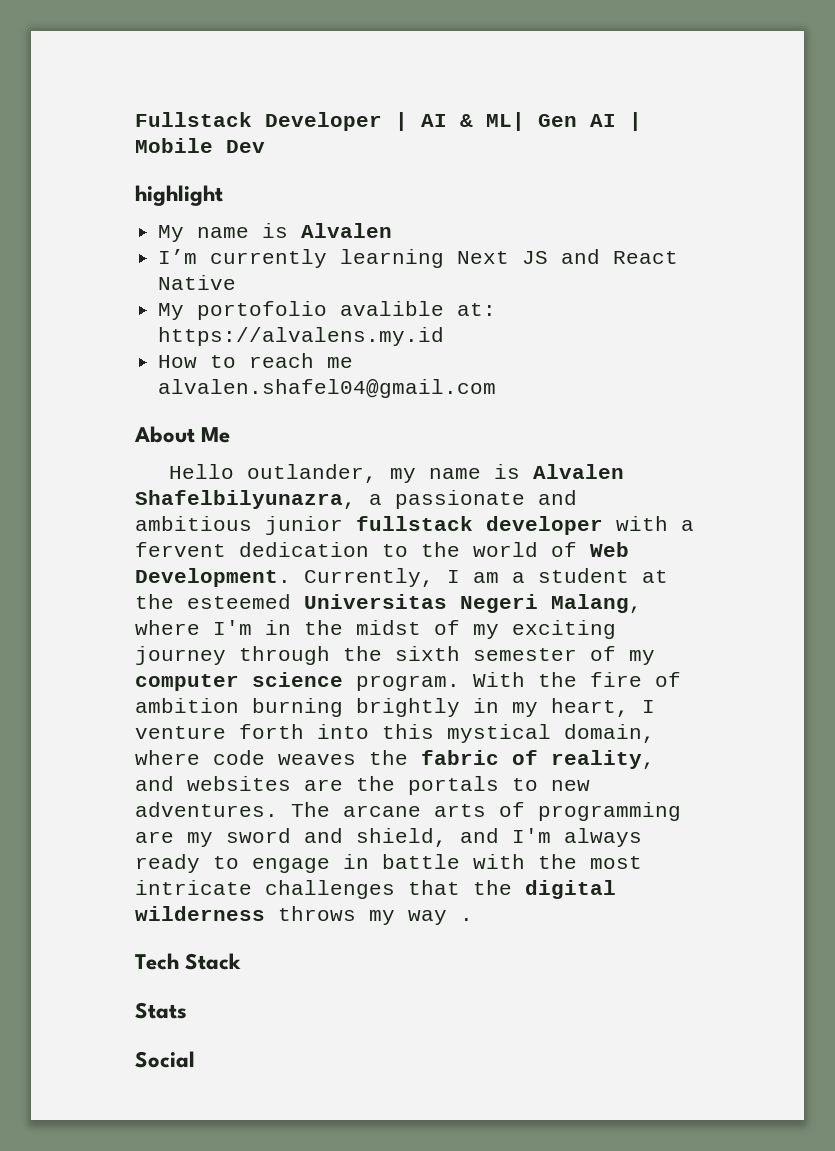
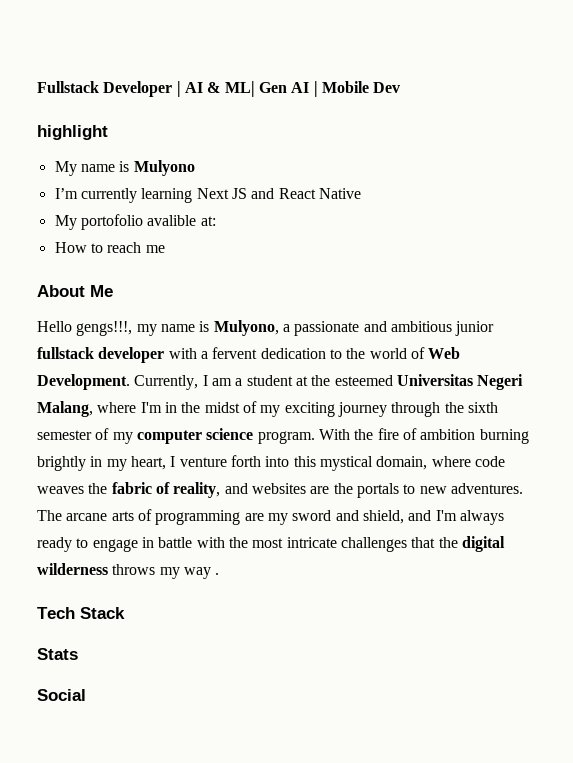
- My name is Alvalen
+ My name is Mulyono
- My portofolio avalible at: https://alvalens.my.id
+ My portofolio avalible at:
- How to reach me alvalen.shafel04@gmail.com
+ How to reach me
- Hello outlander, my name is Alvalen Shafelbilyunazra, a passionate and ambitious junior fullstack developer with a fervent dedication to the world of Web Development.
+ Hello gengs!!!, my name is Mulyono, a passionate and ambitious junior fullstack developer with a fervent dedication to the world of Web Development.

